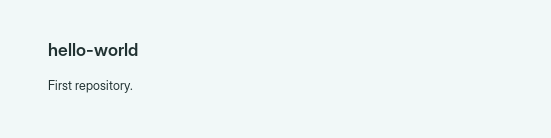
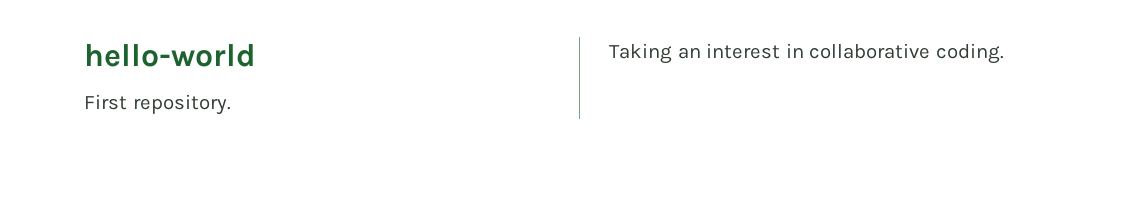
+ Taking an interest in collaborative coding.

